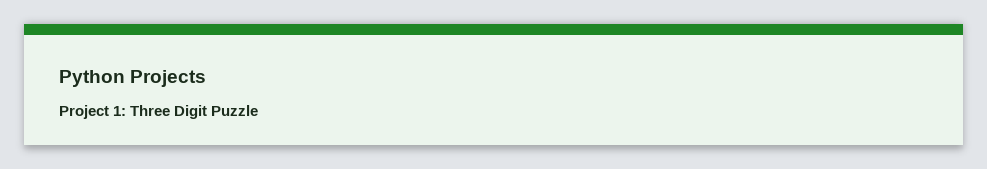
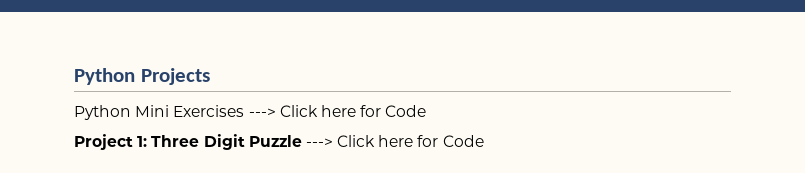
+ Python Mini Exercises ---> Click here for Code
- Project 1: Three Digit Puzzle
+ Project 1: Three Digit Puzzle ---> Click here for Code

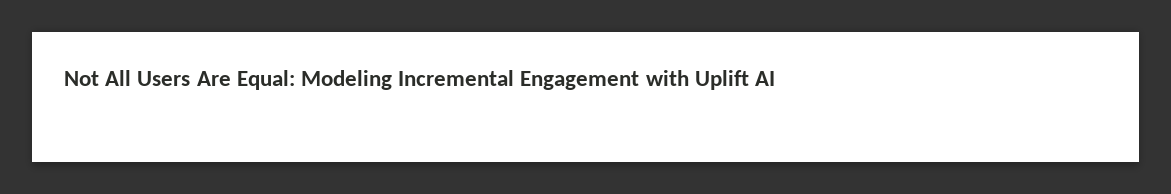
- Python Projects
- Python Mini Exercises ---> Click here for Code
- Project 1: Three Digit Puzzle ---> Click here for Code
+ Not All Users Are Equal: Modeling Incremental Engagement with Uplift AI

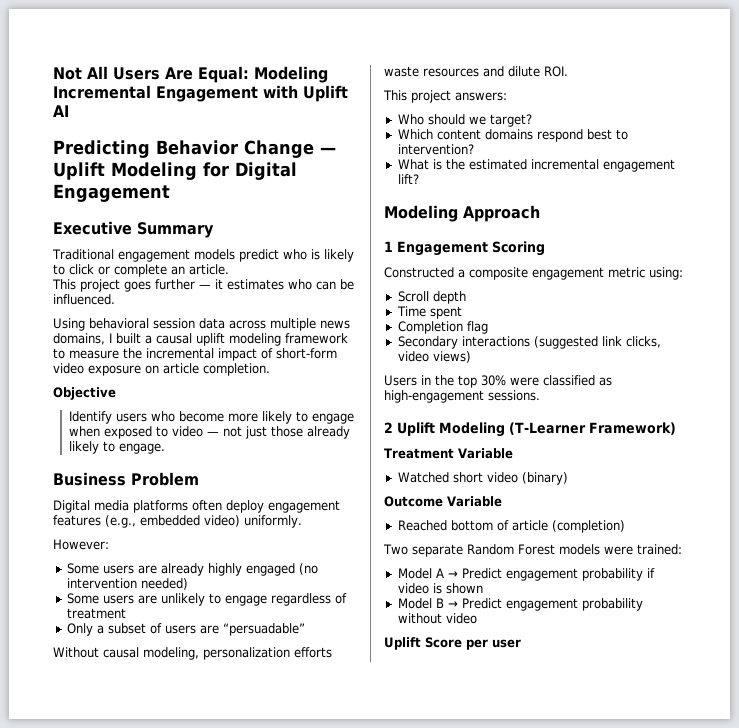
+ Predicting Behavior Change — Uplift Modeling for Digital Engagement
+ Executive Summary
+ Traditional engagement models predict who is likely to click or complete an article.
+ This project goes further — it estimates who can be influenced.
+ Using behavioral session data across multiple news domains, I built a causal uplift modeling framework to measure the incremental impact of short-form video exposure on article completion.
+ Objective
+ Identify users who become more likely to engage when exposed to video — not just those already likely to engage.
+ Business Problem
+ Digital media platforms often deploy engagement features (e.g., embedded video) uniformly.
+ However:
+ Some users are already highly engaged (no intervention needed)
+ Some users are unlikely to engage regardless of treatment
+ Only a subset of users are “persuadable”
+ Without causal modeling, personalization efforts waste resources and dilute ROI.
+ This project answers:
+ Who should we target?
+ Which content domains respond best to intervention?
+ What is the estimated incremental engagement lift?
+ Modeling Approach
+ 1 Engagement Scoring
+ Constructed a composite engagement metric using:
+ Scroll depth
+ Time spent
+ Completion flag
+ Secondary interactions (suggested link clicks, video views)
+ Users in the top 30% were classified as high-engagement sessions.
+ 2 Uplift Modeling (T-Learner Framework)
+ Treatment Variable
+ Watched short video (binary)
+ Outcome Variable
+ Reached bottom of article (completion)
+ Two separate Random Forest models were trained:
+ Model A → Predict engagement probability if video is shown
+ Model B → Predict engagement probability without video
+ Uplift Score per user

